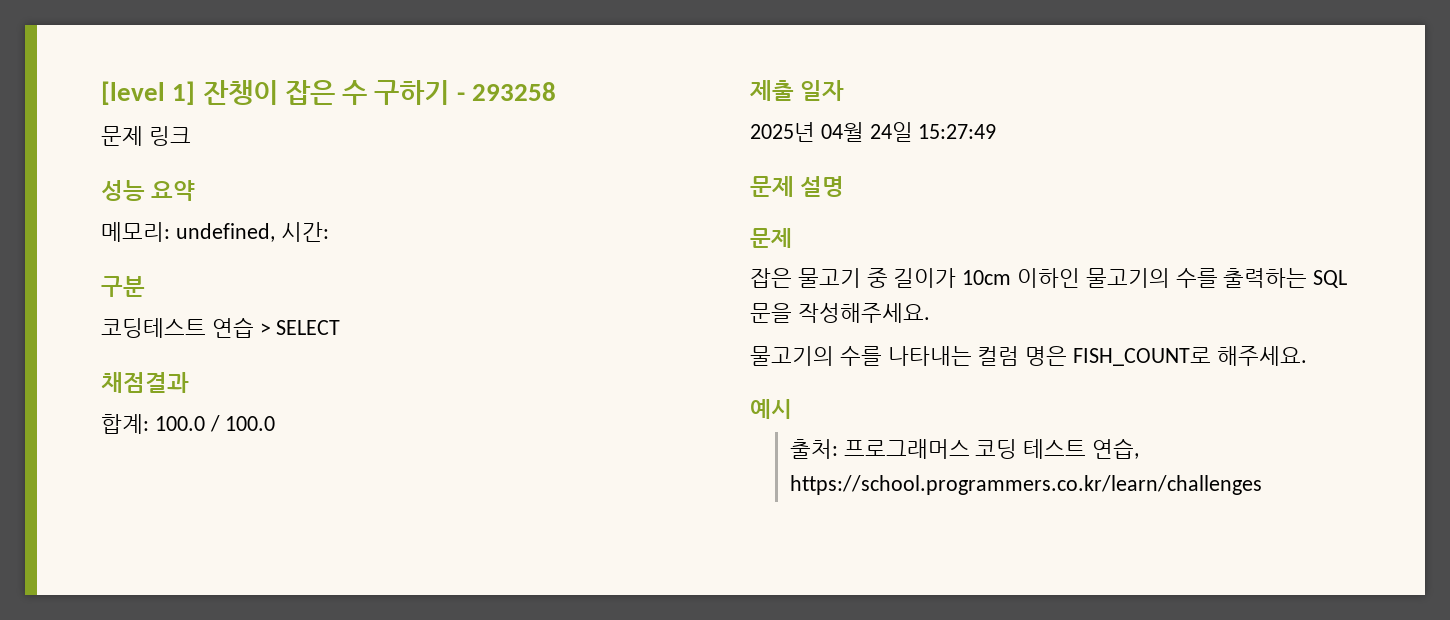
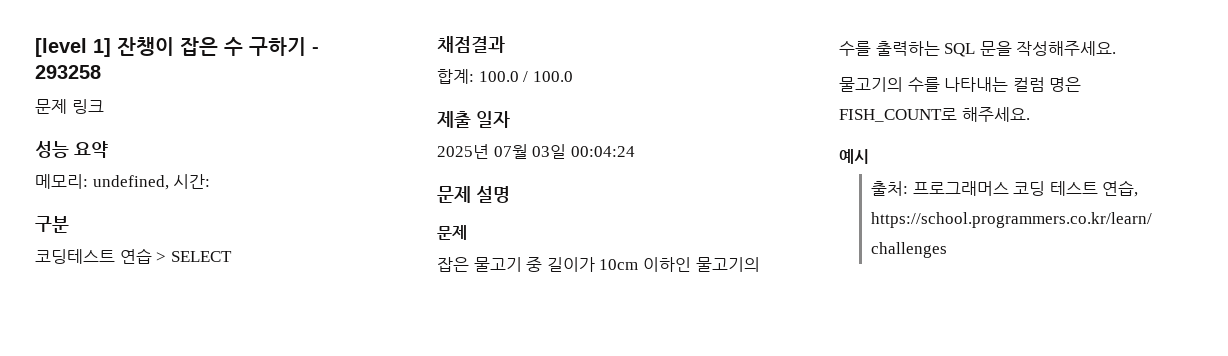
- 2025년 04월 24일 15:27:49
+ 2025년 07월 03일 00:04:24

